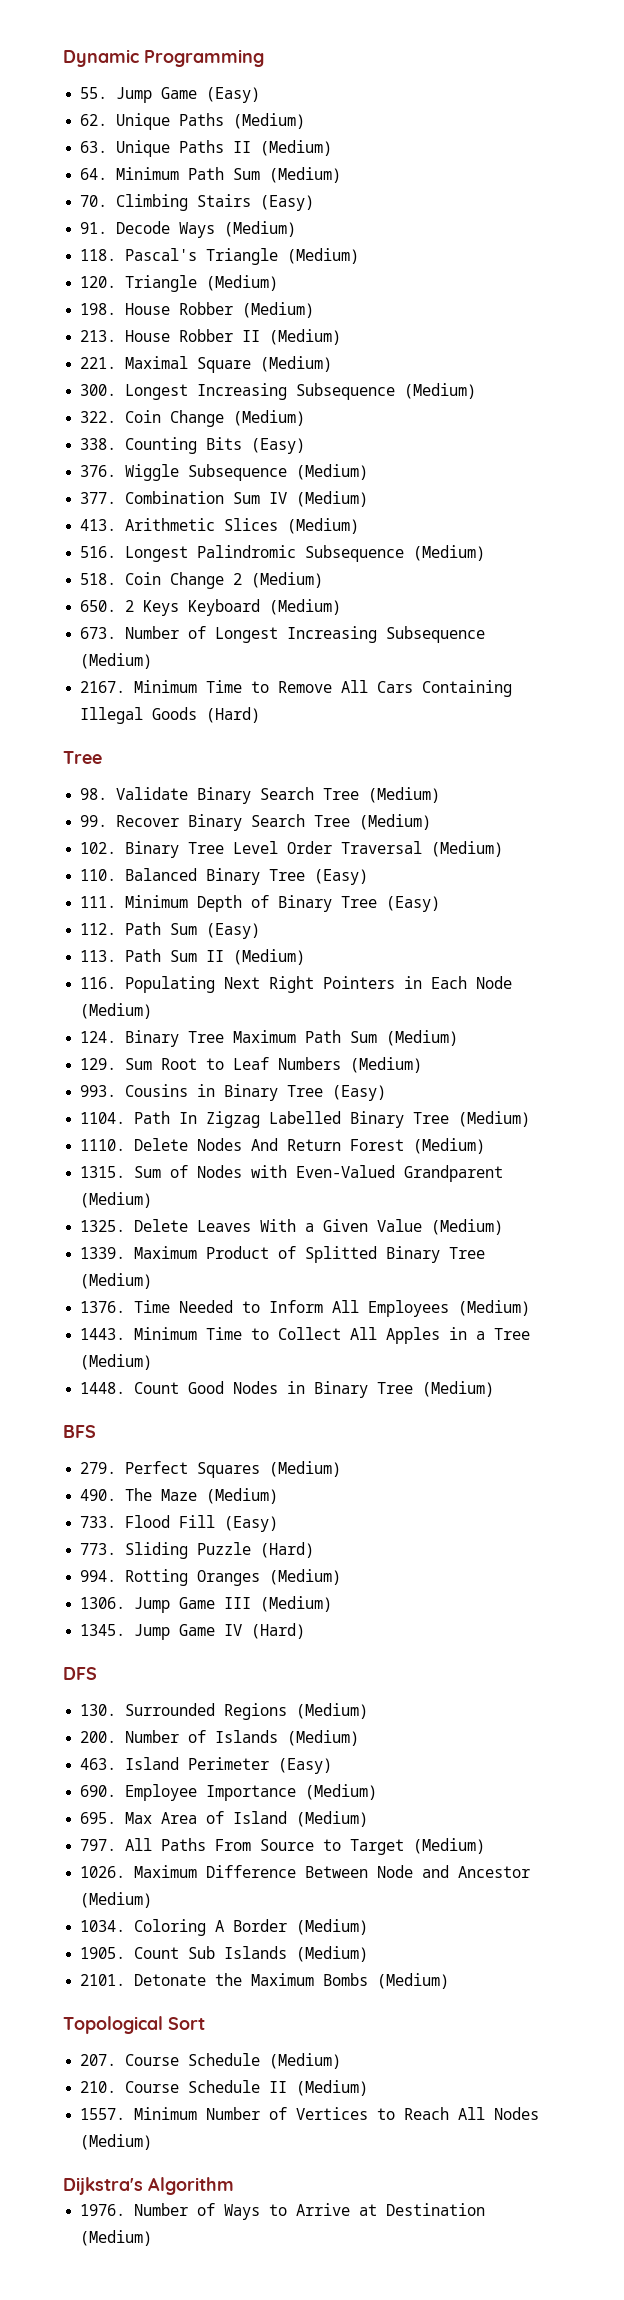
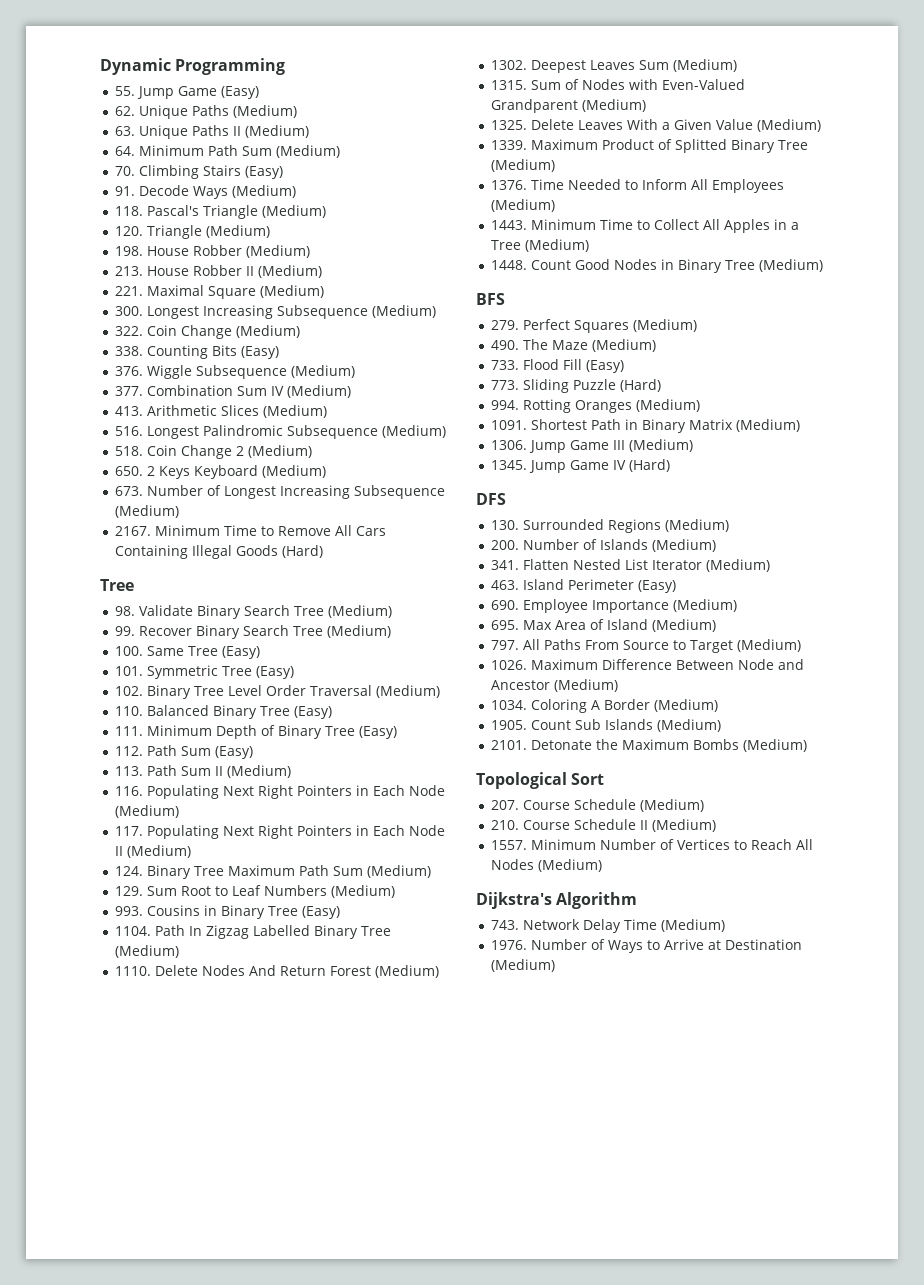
+ 100. Same Tree (Easy)
+ 101. Symmetric Tree (Easy)
+ 117. Populating Next Right Pointers in Each Node II (Medium)
+ 1302. Deepest Leaves Sum (Medium)
+ 1091. Shortest Path in Binary Matrix (Medium)
+ 341. Flatten Nested List Iterator (Medium)
+ 743. Network Delay Time (Medium)

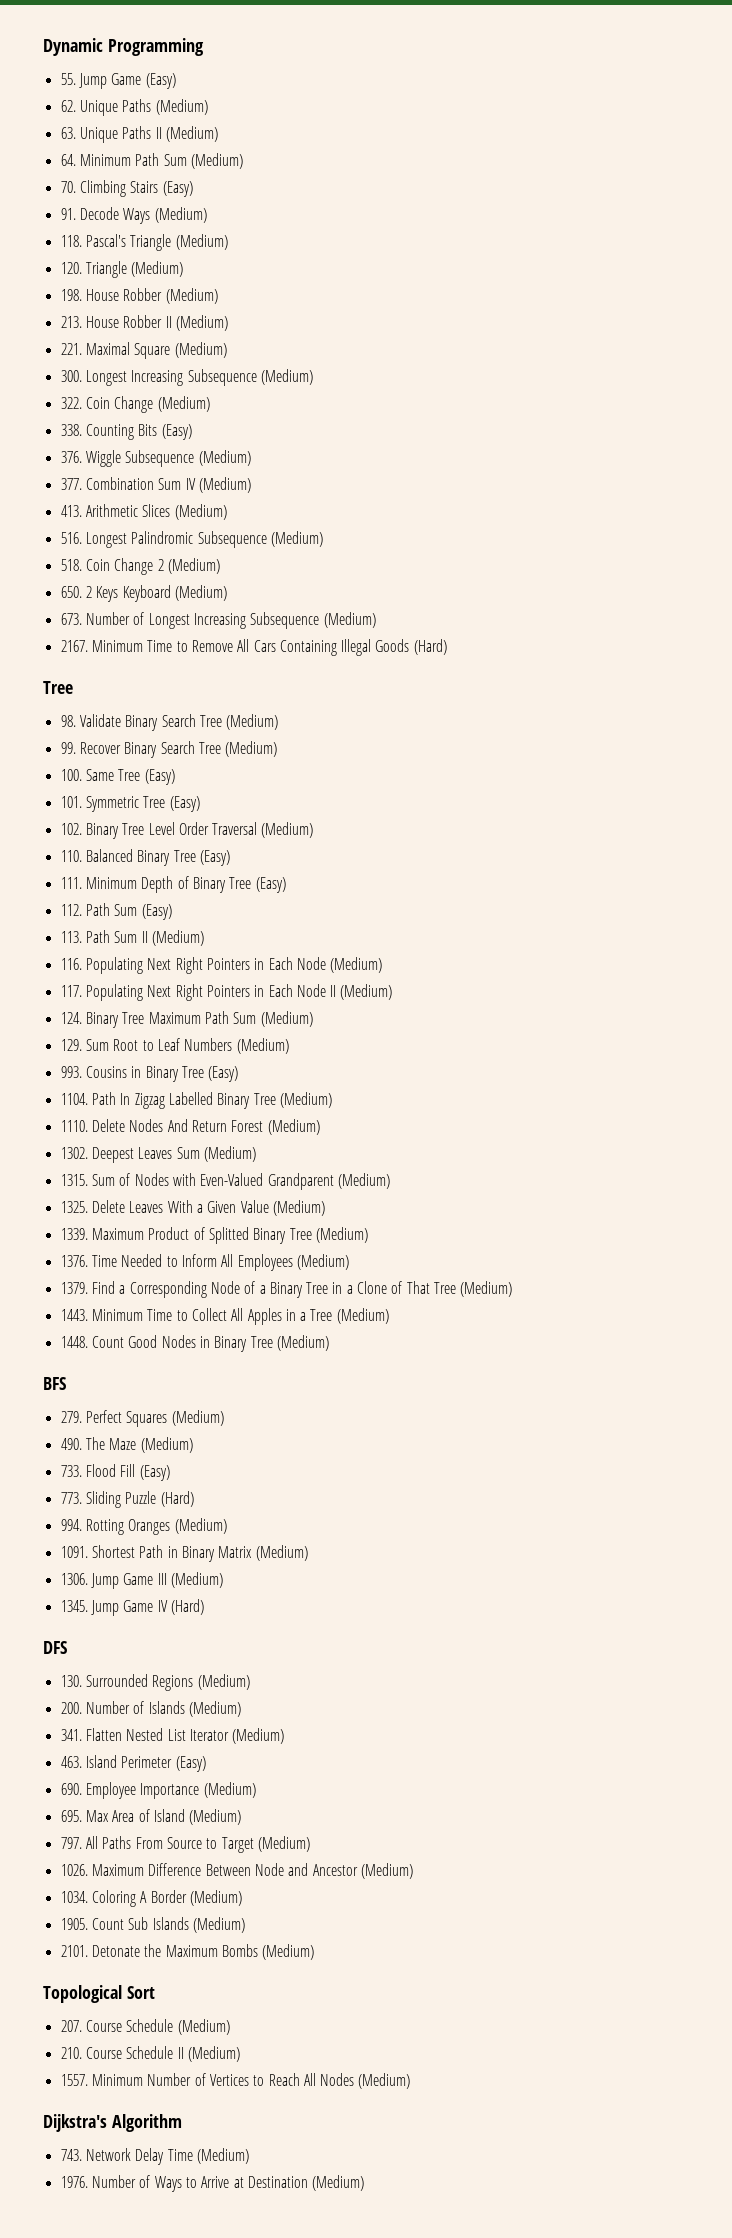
+ 1379. Find a Corresponding Node of a Binary Tree in a Clone of That Tree (Medium)

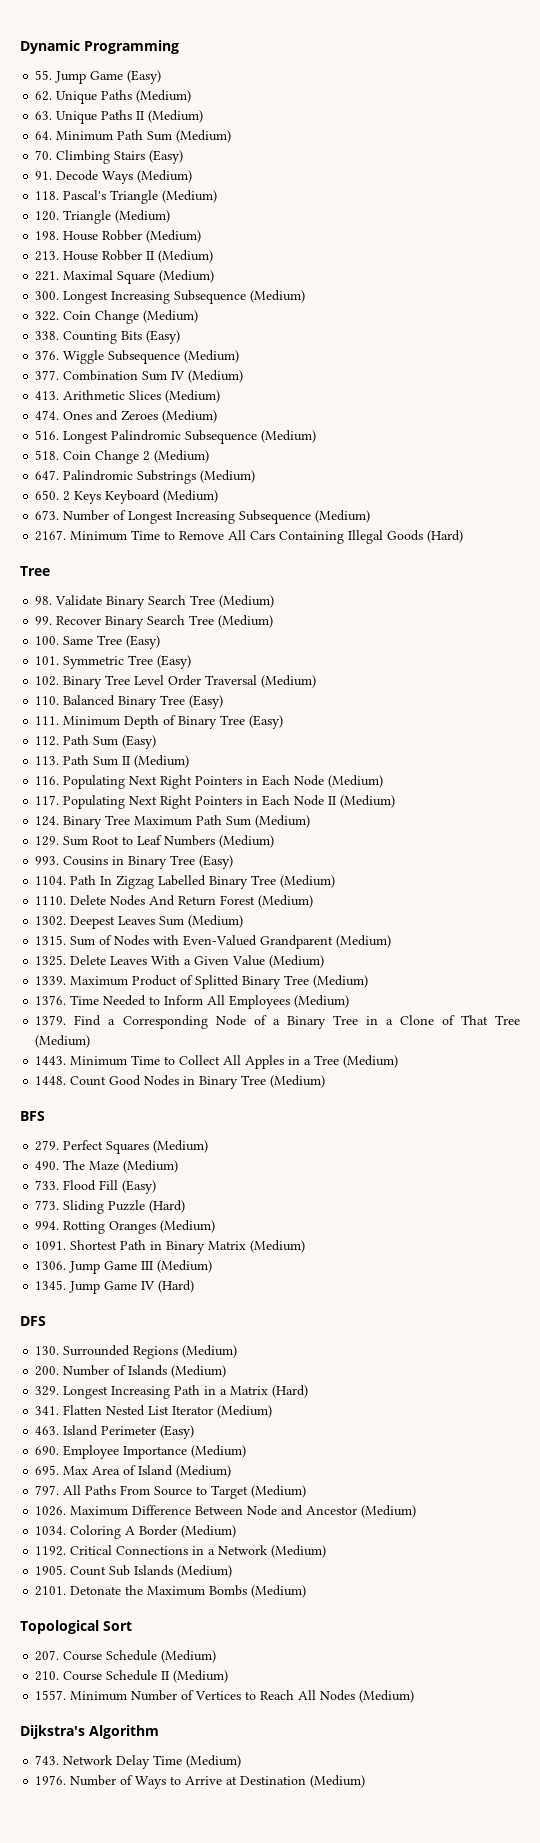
+ 474. Ones and Zeroes (Medium)
+ 647. Palindromic Substrings (Medium)
+ 329. Longest Increasing Path in a Matrix (Hard)
+ 1192. Critical Connections in a Network (Medium)

